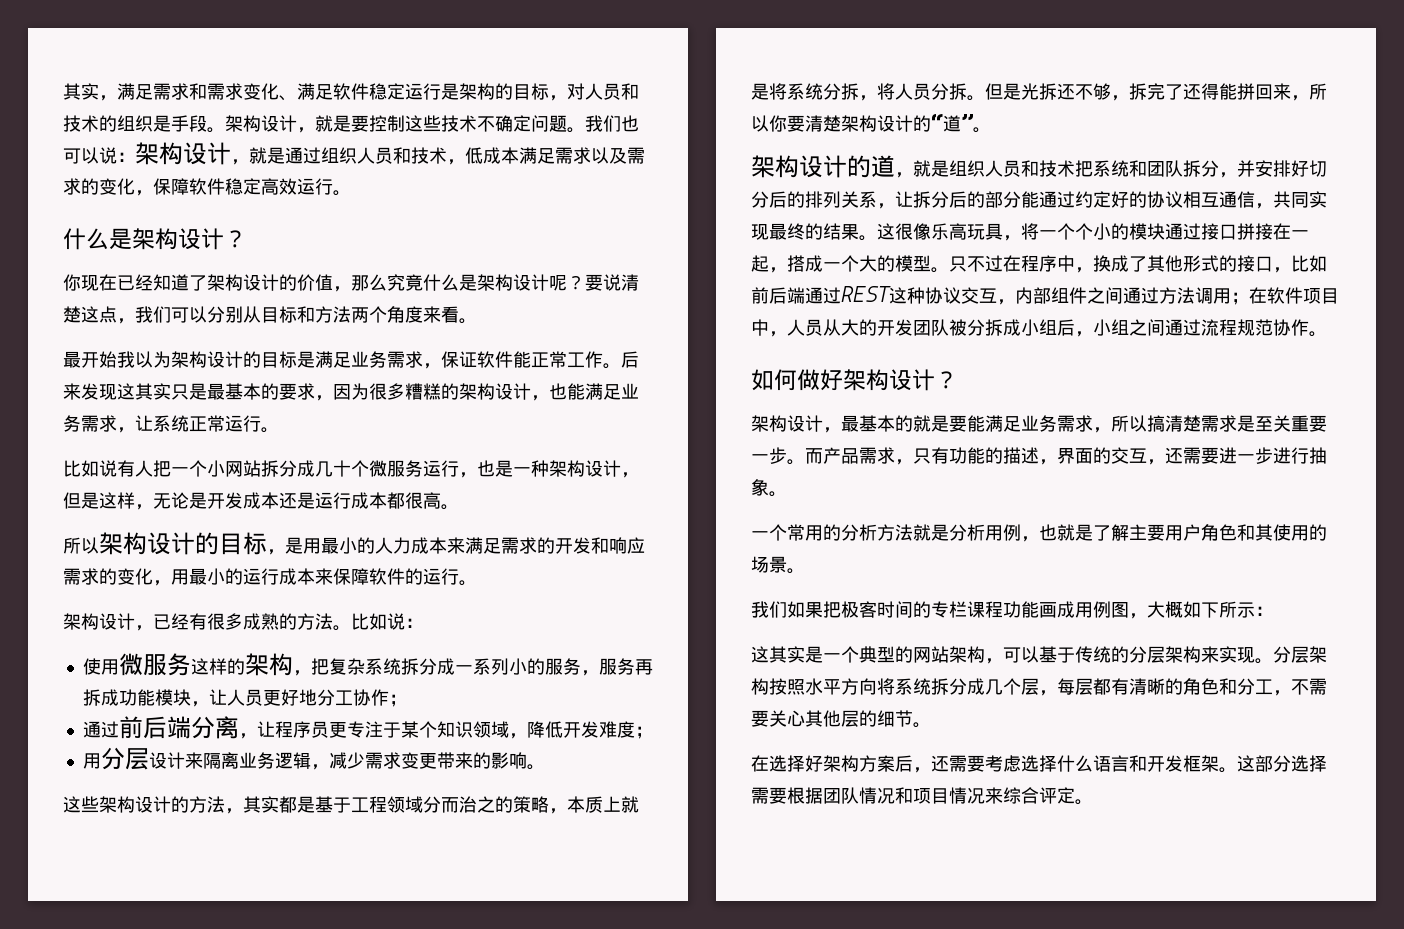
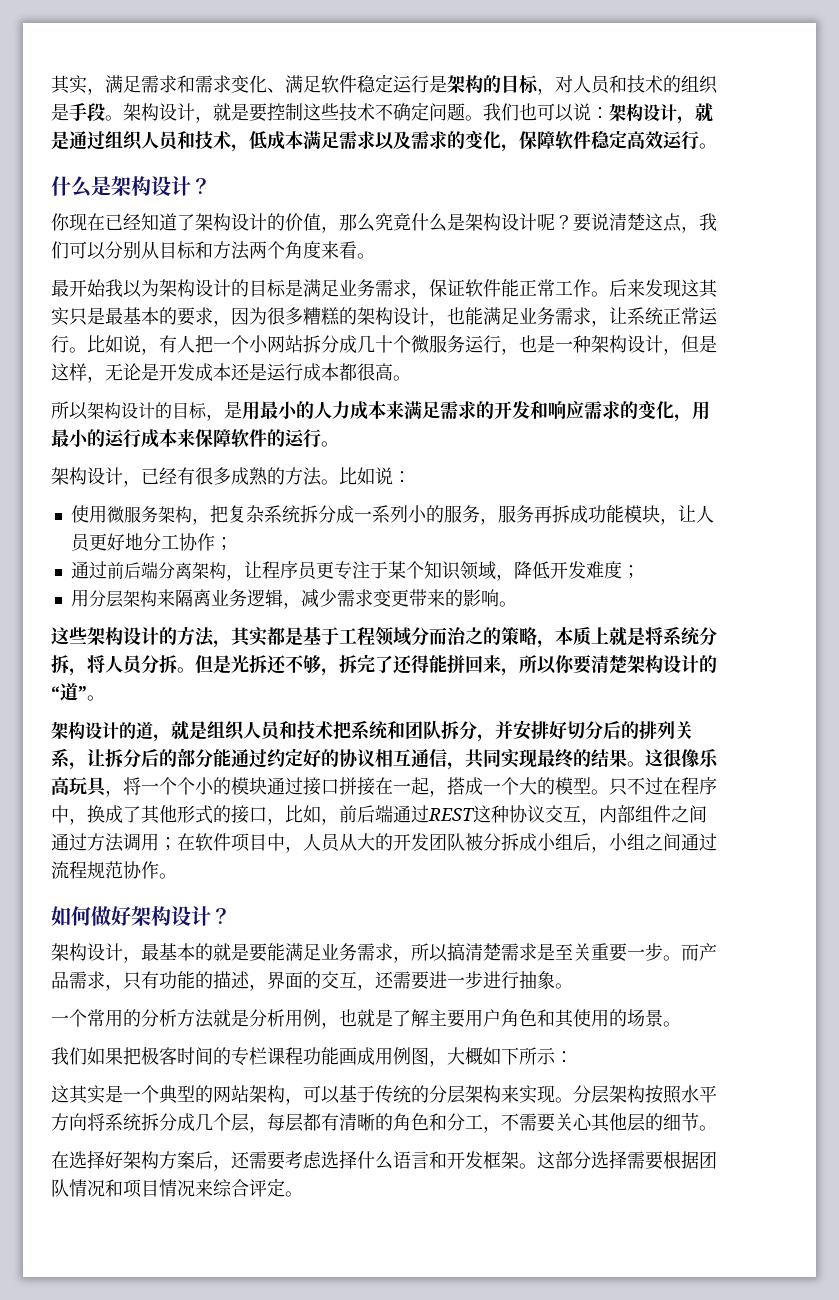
- 后来发现这其实只是最基本的要求，因为很多糟糕的架构设计，也能满足业务需求，让系统正常运行。
- 比如说有人把一个小网站拆分成几十个微服务运行，也是一种架构设计，但是这样，无论是开发成本还是运行成本都很高。
+ 后来发现这其实只是最基本的要求，因为很多糟糕的架构设计，也能满足业务需求，让系统正常运行。比如说，有人把一个小网站拆分成几十个微服务运行，也是一种架构设计，但是这样，无论是开发成本还是运行成本都很高。
- 使用微服务这样的架构，把复杂系统拆分成一系列小的服务，服务再拆成功能模块，让人员更好地分工协作；
+ 使用微服务架构，把复杂系统拆分成一系列小的服务，服务再拆成功能模块，让人员更好地分工协作；
- 通过前后端分离，让程序员更专注于某个知识领域，降低开发难度；
+ 通过前后端分离架构，让程序员更专注于某个知识领域，降低开发难度；
- 用分层设计来隔离业务逻辑，减少需求变更带来的影响。
+ 用分层架构来隔离业务逻辑，减少需求变更带来的影响。
- 只不过在程序中，换成了其他形式的接口，比如前后端通过REST这种协议交互，内部组件之间通过方法调用；在软件项目中，人员从大的开发团队被分拆成小组后，小组之间通过流程规范协作。
+ 只不过在程序中，换成了其他形式的接口，比如，前后端通过REST这种协议交互，内部组件之间通过方法调用；在软件项目中，人员从大的开发团队被分拆成小组后，小组之间通过流程规范协作。

